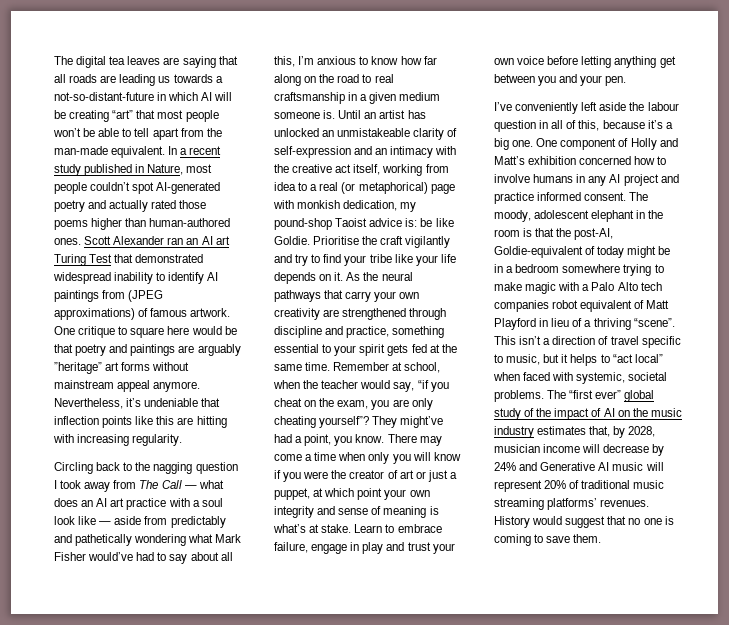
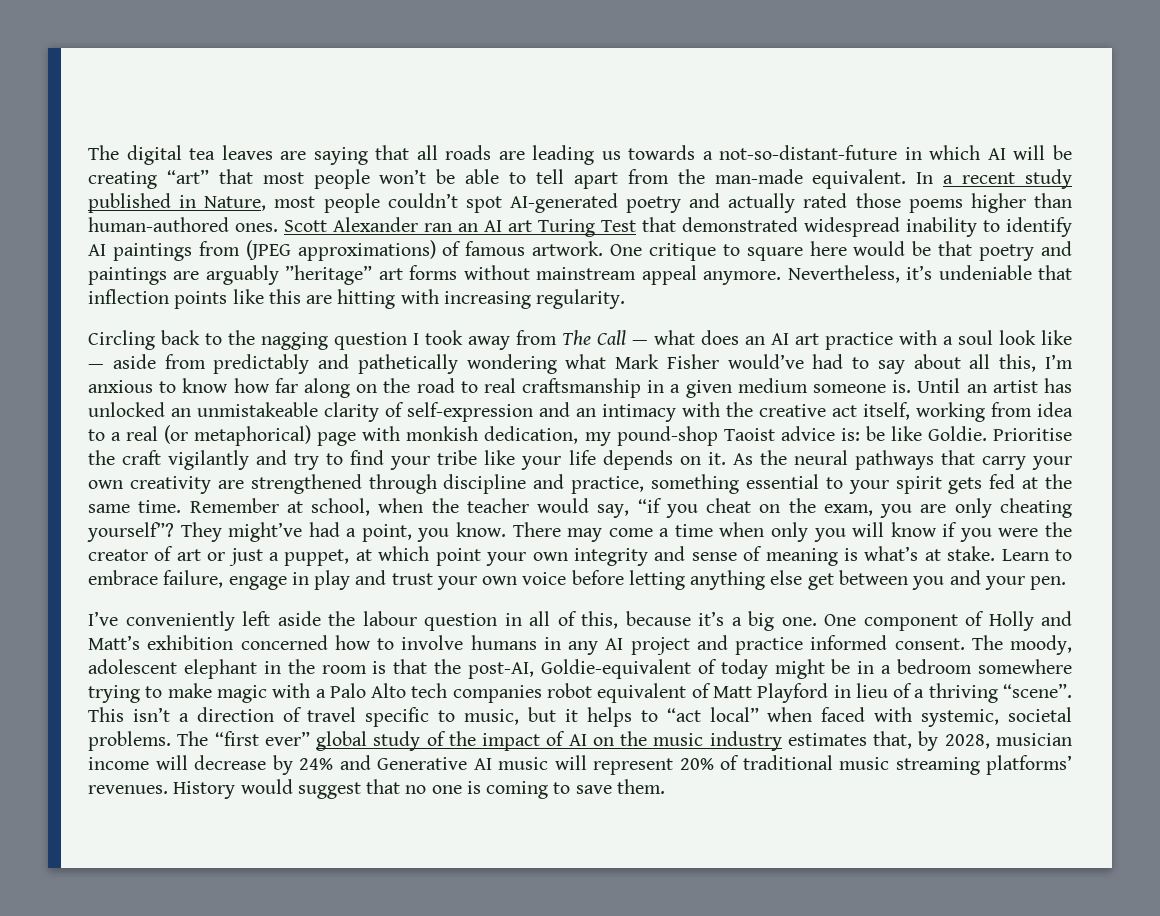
- Learn to embrace failure, engage in play and trust your own voice before letting anything get between you and your pen.
+ Learn to embrace failure, engage in play and trust your own voice before letting anything else get between you and your pen.

